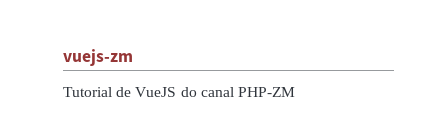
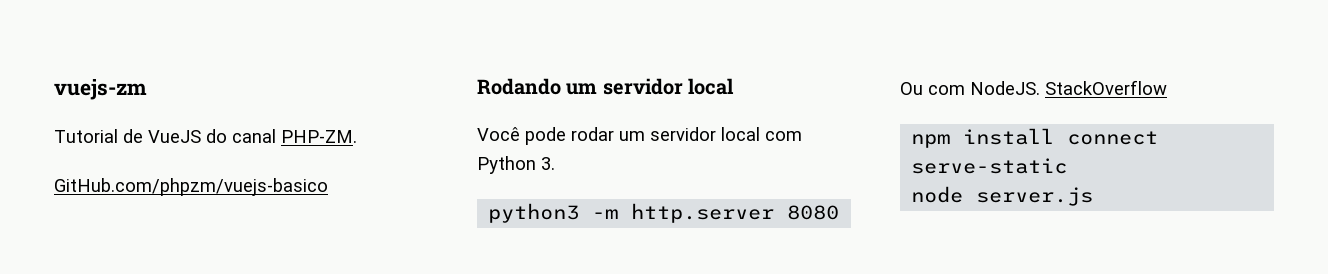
- Tutorial de VueJS do canal PHP-ZM
+ Tutorial de VueJS do canal PHP-ZM.
+ GitHub.com/phpzm/vuejs-basico
+ Rodando um servidor local
+ Você pode rodar um servidor local com Python 3.
+ python3 -m http.server 8080
+ Ou com NodeJS. StackOverflow
+ npm install connect serve-static
+ node server.js

